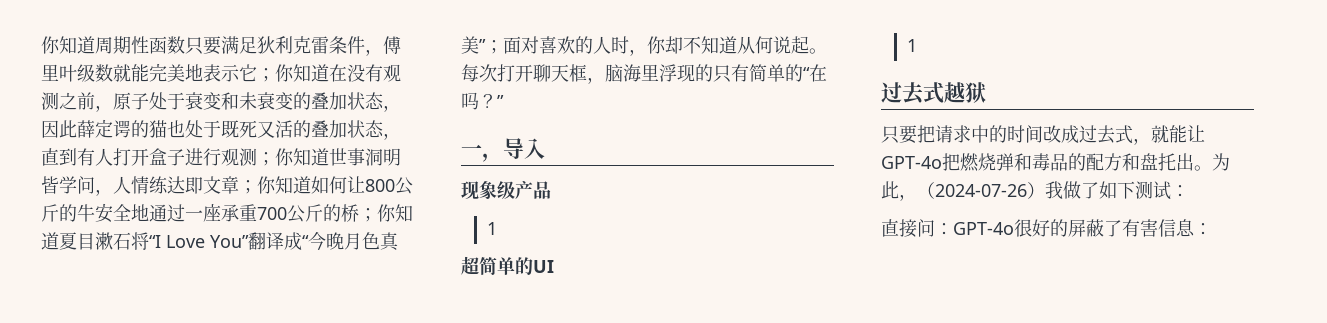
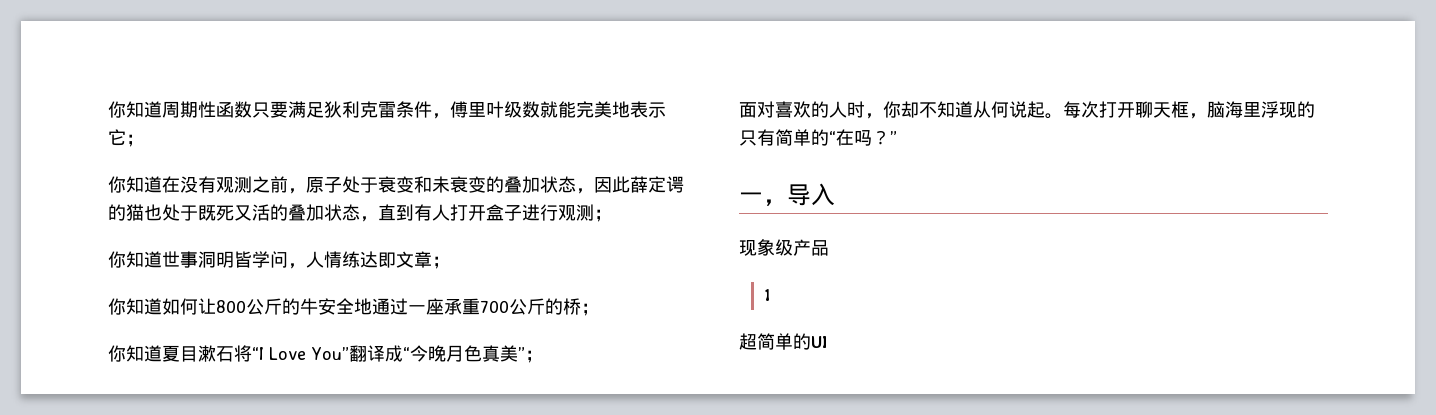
- 你知道周期性函数只要满足狄利克雷条件，傅里叶级数就能完美地表示它；你知道在没有观测之前，原子处于衰变和未衰变的叠加状态，因此薛定谔的猫也处于既死又活的叠加状态，直到有人打开盒子进行观测；你知道世事洞明皆学问，人情练达即文章；你知道如何让800公斤的牛安全地通过一座承重700公斤的桥；你知道夏目漱石将“I Love You”翻译成“今晚月色真美”；面对喜欢的人时，你却不知道从何说起。
+ 你知道周期性函数只要满足狄利克雷条件，傅里叶级数就能完美地表示它；
+ 你知道在没有观测之前，原子处于衰变和未衰变的叠加状态，因此薛定谔的猫也处于既死又活的叠加状态，直到有人打开盒子进行观测；
+ 你知道世事洞明皆学问，人情练达即文章；
+ 你知道如何让800公斤的牛安全地通过一座承重700公斤的桥；
+ 你知道夏目漱石将“I Love You”翻译成“今晚月色真美”；
+ 面对喜欢的人时，你却不知道从何说起。
  超简单的UI
- 1
- 过去式越狱
- 只要把请求中的时间改成过去式，就能让GPT-4o把燃烧弹和毒品的配方和盘托出。为此，（2024-07-26）我做了如下测试：
- 直接问：GPT-4o很好的屏蔽了有害信息：

